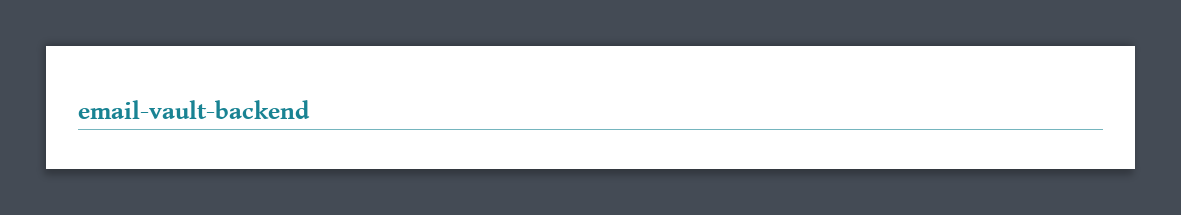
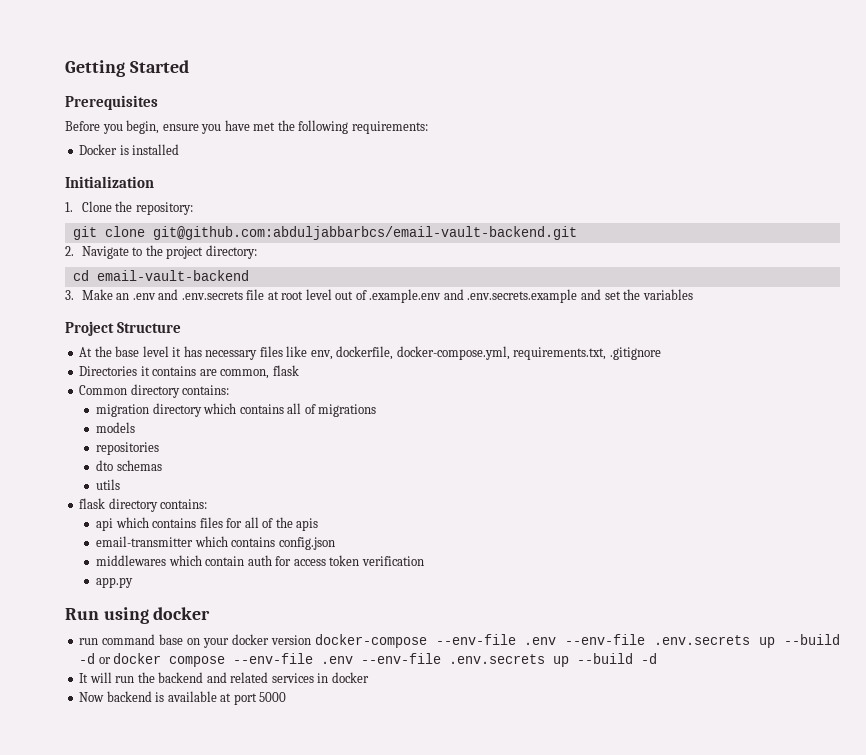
- email-vault-backend
+ Getting Started
+ Prerequisites
+ Before you begin, ensure you have met the following requirements:
+ Docker is installed
+ Initialization
+ 1. Clone the repository:
+ git clone git@github.com:abduljabbarbcs/email-vault-backend.git
+ 2. Navigate to the project directory:
+ cd email-vault-backend
+ 3. Make an .env and .env.secrets file at root level out of .example.env and .env.secrets.example and set the variables
+ Project Structure
+ At the base level it has necessary files like env, dockerfile, docker-compose.yml, requirements.txt, .gitignore
+ Directories it contains are common, flask
+ Common directory contains:
+ migration directory which contains all of migrations
+ models
+ repositories
+ dto schemas
+ utils
+ flask directory contains:
+ api which contains files for all of the apis
+ email-transmitter which contains config.json
+ middlewares which contain auth for access token verification
+ app.py
+ Run using docker
+ run command base on your docker version docker-compose --env-file .env --env-file .env.secrets up --build -d or docker compose --env-file .env --env-file .env.secrets up --build -d
+ It will run the backend and related services in docker
+ Now backend is available at port 5000

